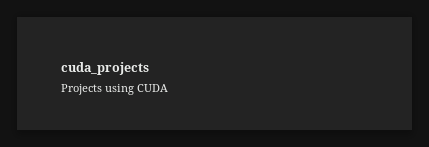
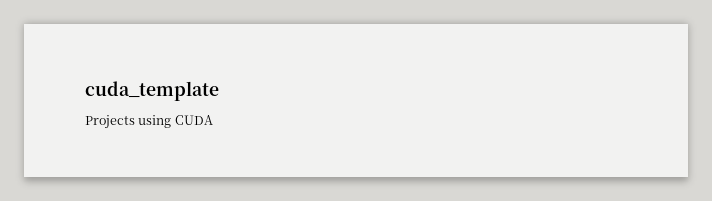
- cuda_projects
+ cuda_template

